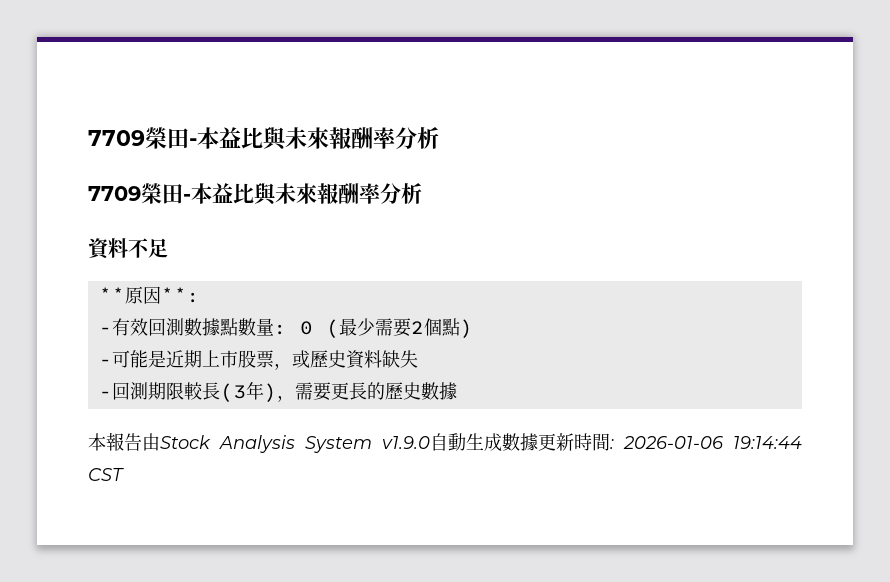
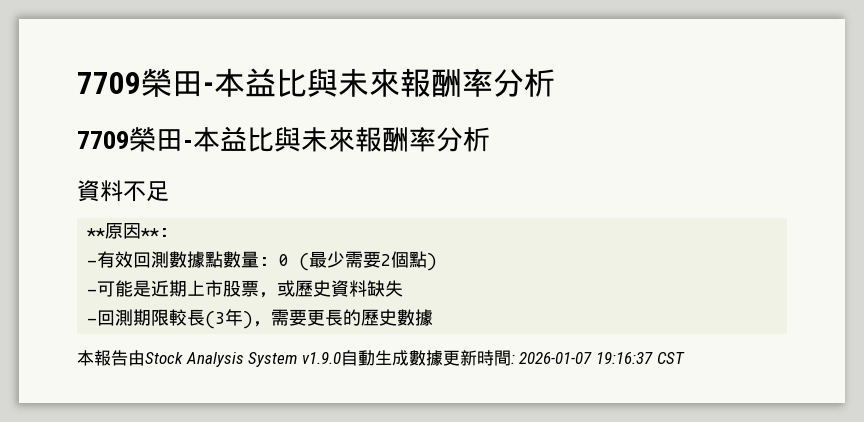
- 本報告由Stock Analysis System v1.9.0自動生成數據更新時間: 2026-01-06 19:14:44 CST
+ 本報告由Stock Analysis System v1.9.0自動生成數據更新時間: 2026-01-07 19:16:37 CST

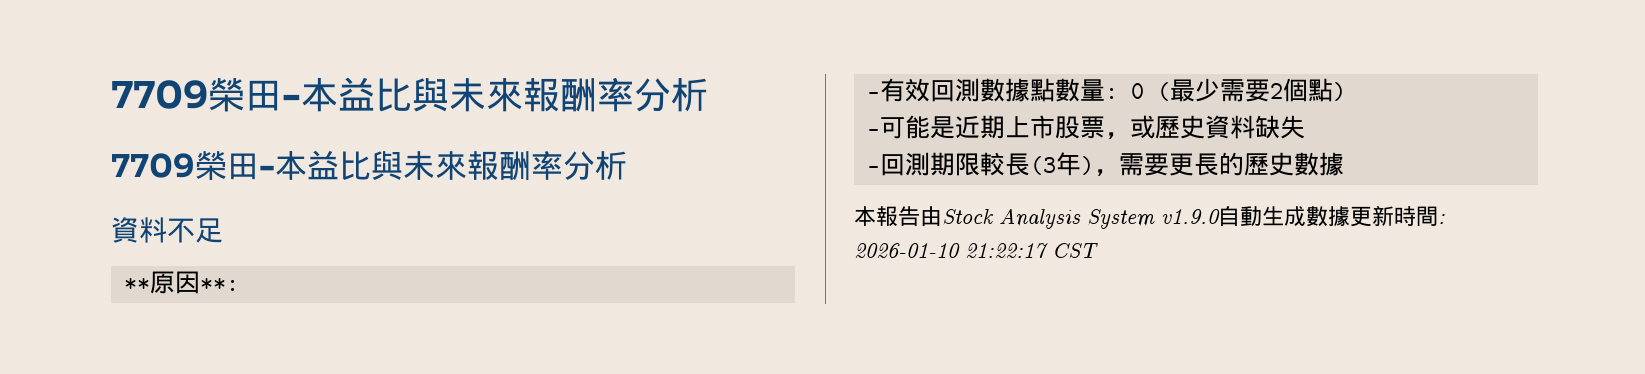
- 本報告由Stock Analysis System v1.9.0自動生成數據更新時間: 2026-01-07 19:16:37 CST
+ 本報告由Stock Analysis System v1.9.0自動生成數據更新時間: 2026-01-10 21:22:17 CST

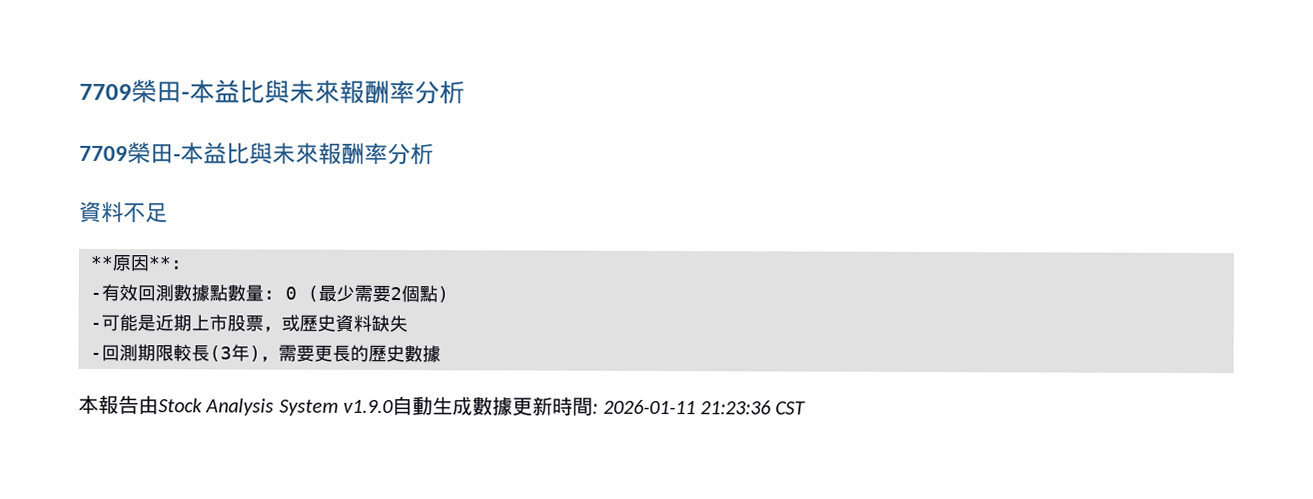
- 本報告由Stock Analysis System v1.9.0自動生成數據更新時間: 2026-01-10 21:22:17 CST
+ 本報告由Stock Analysis System v1.9.0自動生成數據更新時間: 2026-01-11 21:23:36 CST

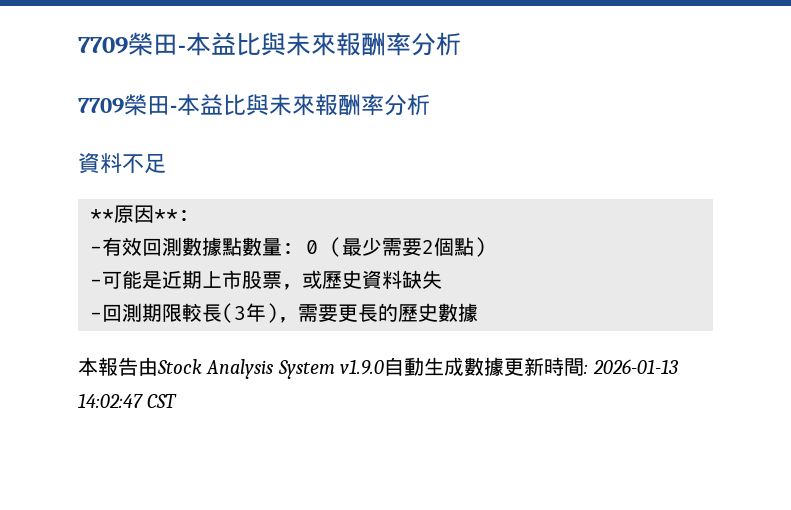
- 本報告由Stock Analysis System v1.9.0自動生成數據更新時間: 2026-01-11 21:23:36 CST
+ 本報告由Stock Analysis System v1.9.0自動生成數據更新時間: 2026-01-13 14:02:47 CST

